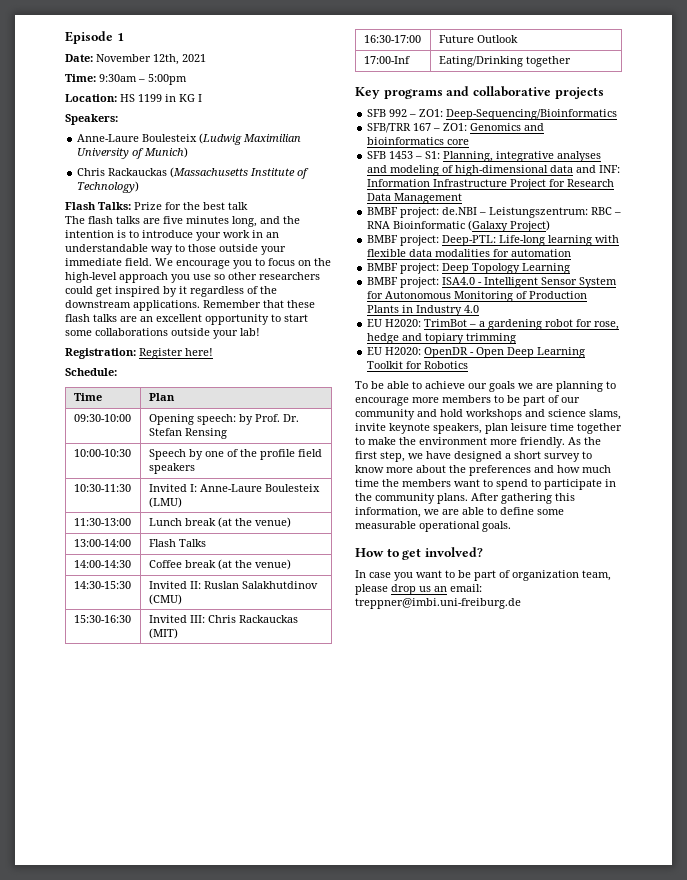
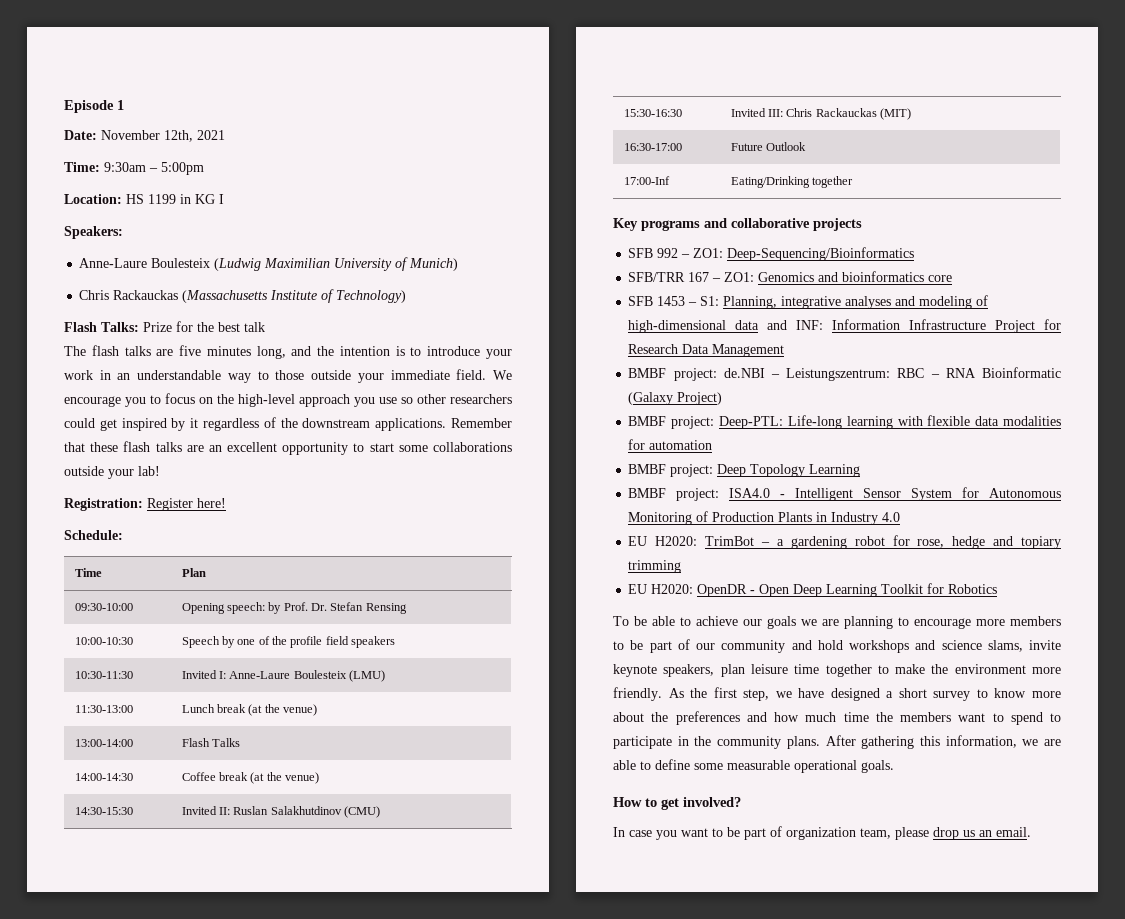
- In case you want to be part of organization team, please drop us an email: treppner@imbi.uni-freiburg.de
+ In case you want to be part of organization team, please drop us an email.

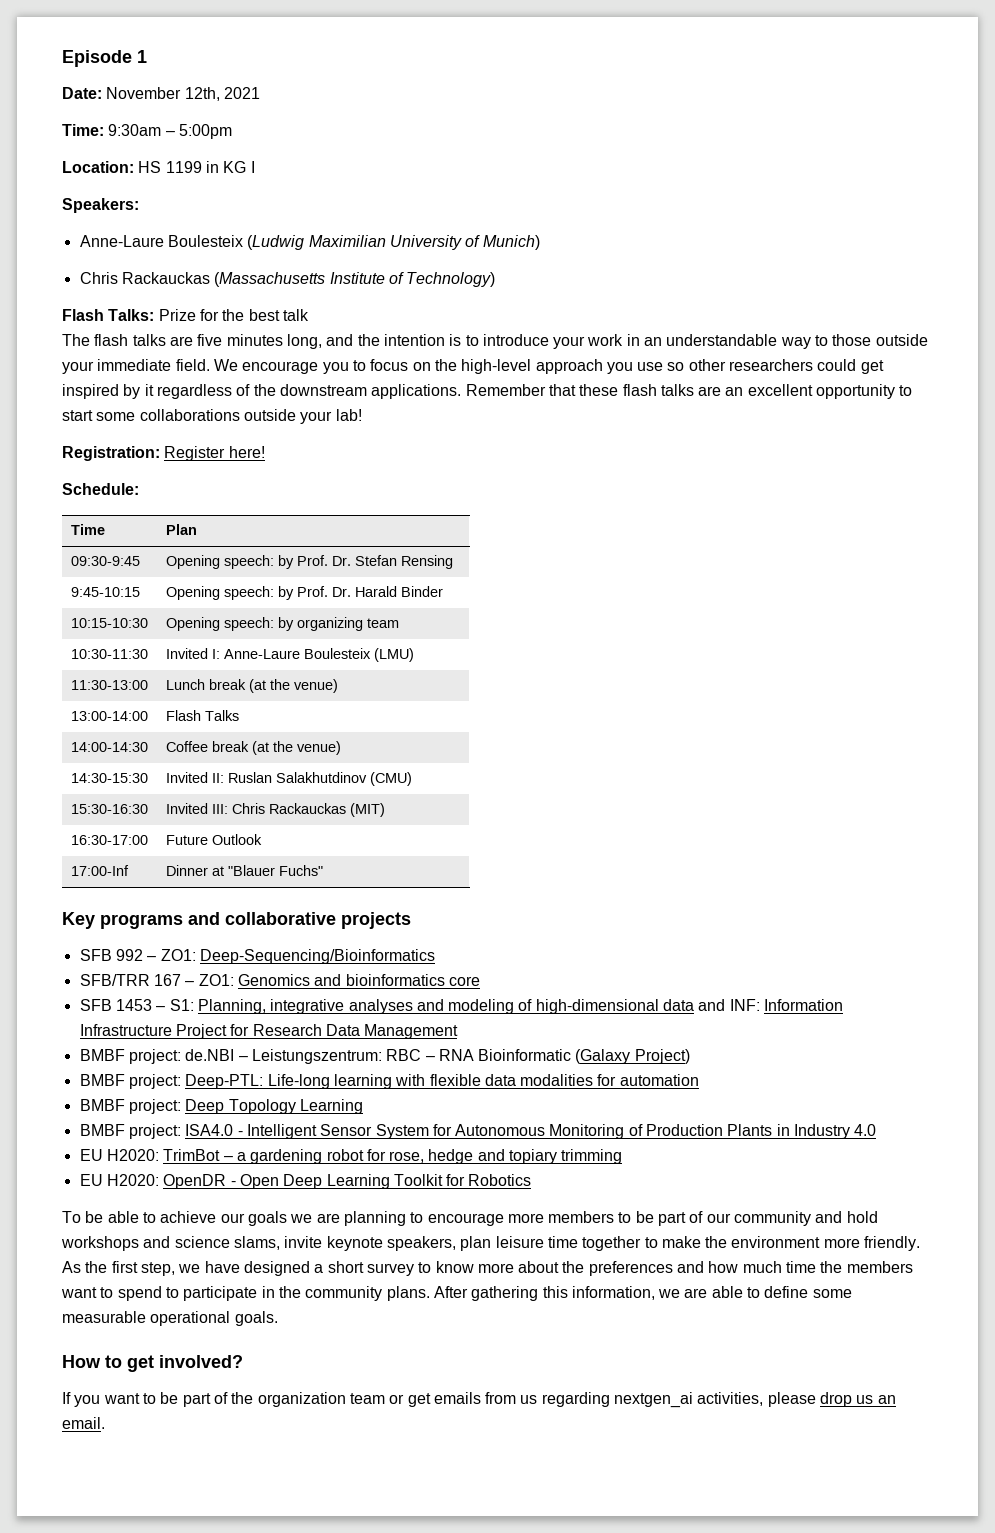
- 09:30-10:00 | Opening speech: by Prof. Dr. Stefan Rensing
+ 09:30-9:45 | Opening speech: by Prof. Dr. Stefan Rensing
- 10:00-10:30 | Speech by one of the profile field speakers
+ 9:45-10:15 | Opening speech: by Prof. Dr. Harald Binder
+ 10:15-10:30 | Opening speech: by organizing team
- 17:00-Inf | Eating/Drinking together
+ 17:00-Inf | Dinner at "Blauer Fuchs"
- In case you want to be part of organization team, please drop us an email.
+ If you want to be part of the organization team or get emails from us regarding nextgen_ai activities, please drop us an email.

